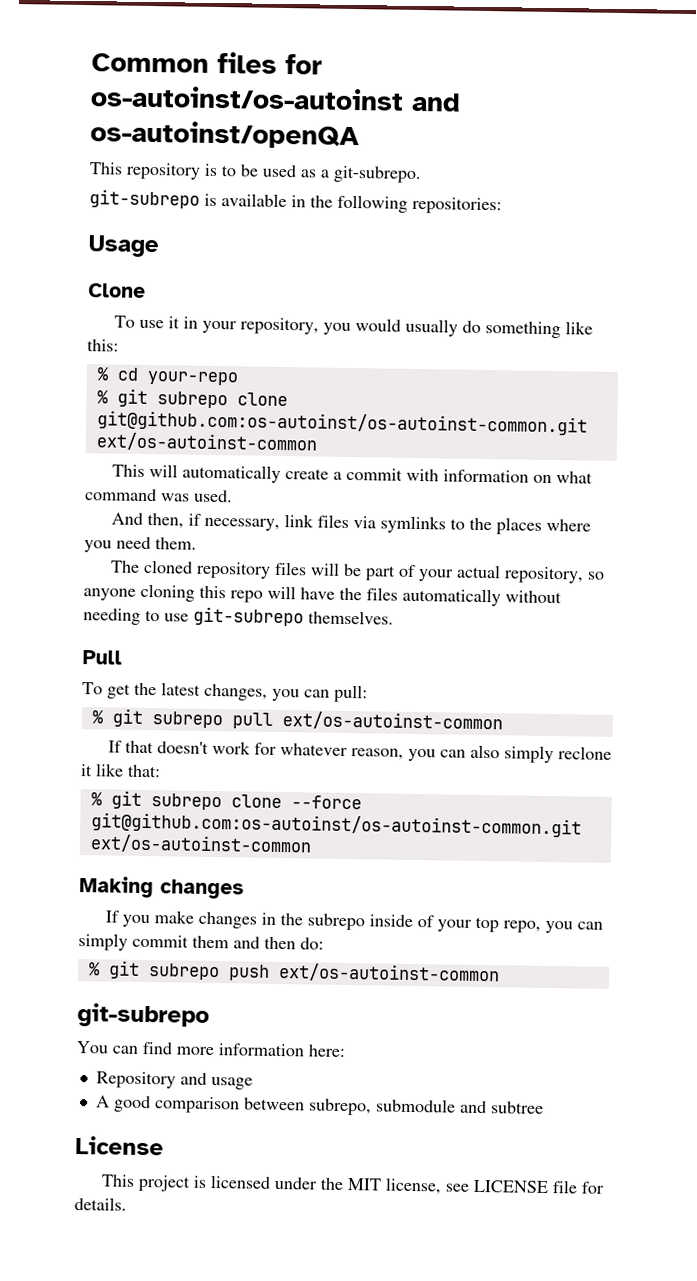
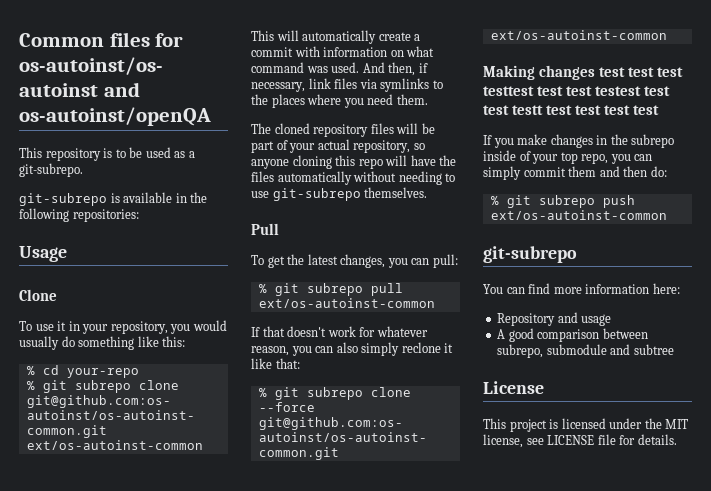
- This will automatically create a commit with information on what command was used.
- And then, if necessary, link files via symlinks to the places where you need them.
+ This will automatically create a commit with information on what command was used. And then, if necessary, link files via symlinks to the places where you need them.
- Making changes
+ Making changes test test test testtest test test testest test test testt test test test test

